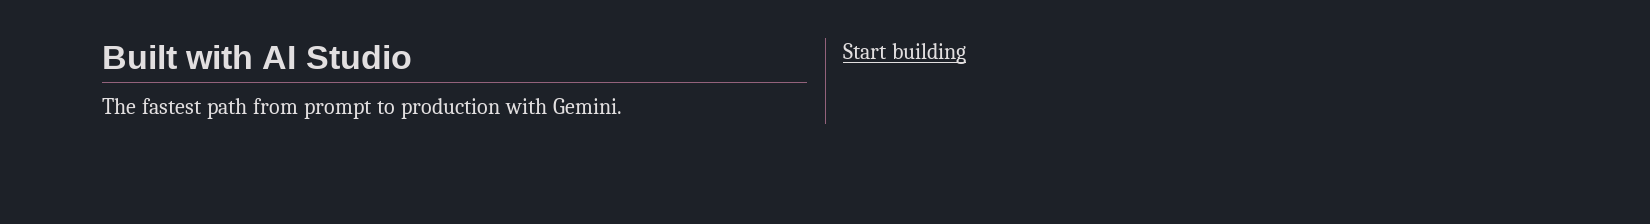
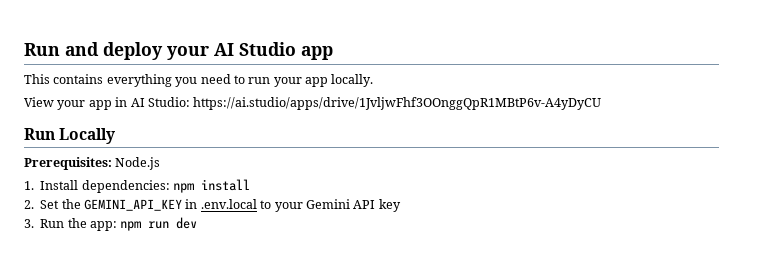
- Built with AI Studio
- The fastest path from prompt to production with Gemini.
- Start building
+ Run and deploy your AI Studio app
+ This contains everything you need to run your app locally.
+ View your app in AI Studio: https://ai.studio/apps/drive/1JvljwFhf3OOnggQpR1MBtP6v-A4yDyCU
+ Run Locally
+ Prerequisites: Node.js
+ 1. Install dependencies: npm install
+ 2. Set the GEMINI_API_KEY in .env.local to your Gemini API key
+ 3. Run the app: npm run dev

